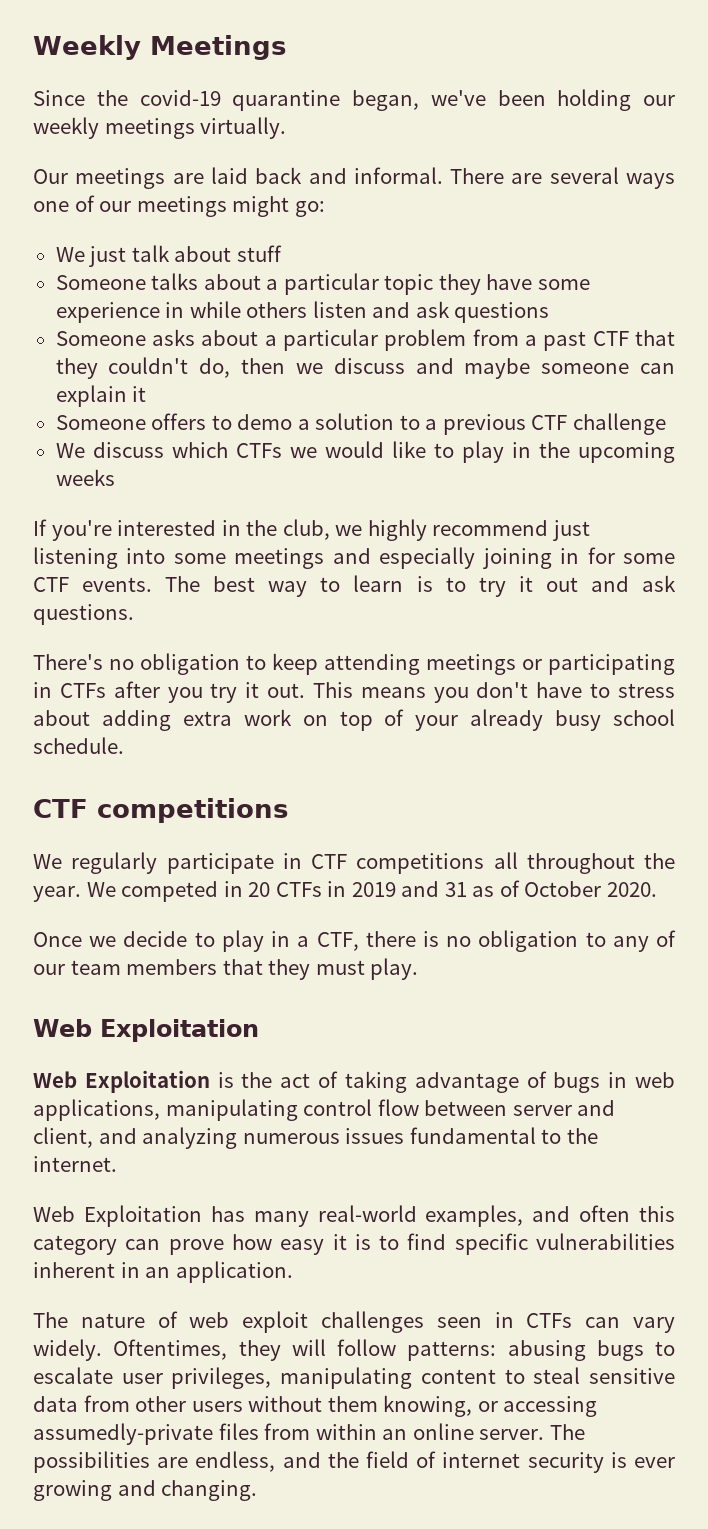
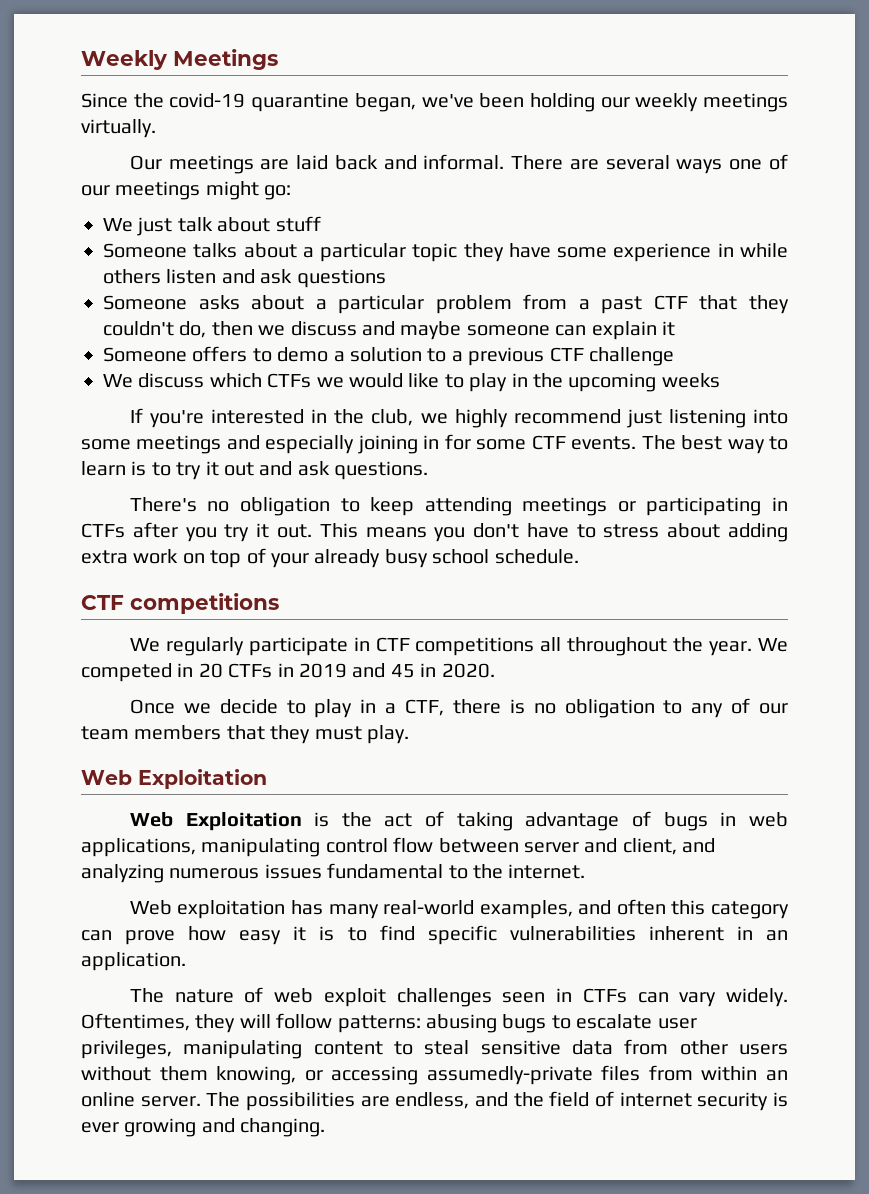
- We competed in 20 CTFs in 2019 and 31 as of October 2020.
+ We competed in 20 CTFs in 2019 and 45 in 2020.
- Web Exploitation has many real-world examples, and often this category can prove how easy it is to find specific vulnerabilities inherent in an application.
+ Web exploitation has many real-world examples, and often this category can prove how easy it is to find specific vulnerabilities inherent in an application.

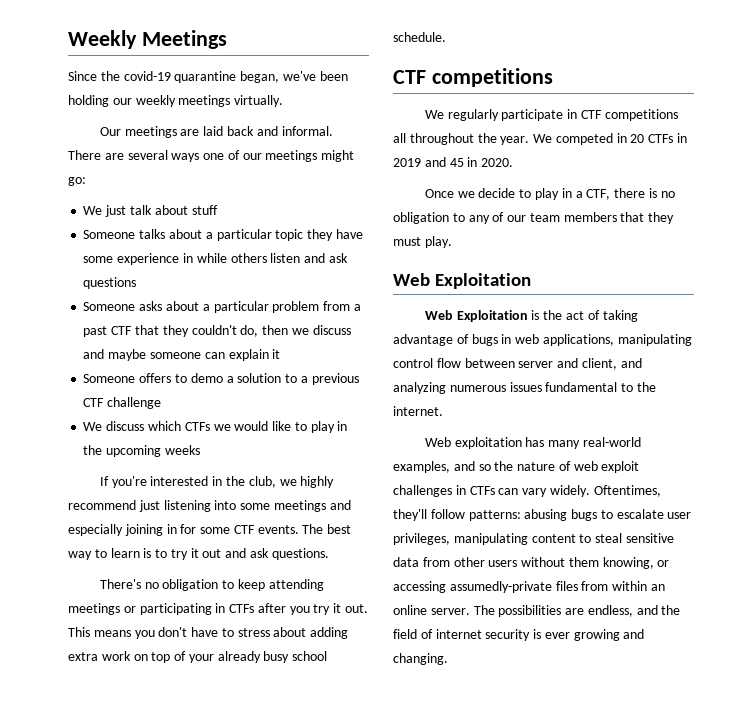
- Web exploitation has many real-world examples, and often this category can prove how easy it is to find specific vulnerabilities inherent in an application.
- The nature of web exploit challenges seen in CTFs can vary widely.
+ Web exploitation has many real-world examples, and so the nature of web exploit challenges in CTFs can vary widely.
- Oftentimes, they will follow patterns: abusing bugs to escalate user privileges, manipulating content to steal sensitive data from other users without them knowing, or accessing assumedly-private files from within an online server.
+ Oftentimes, they'll follow patterns: abusing bugs to escalate user privileges, manipulating content to steal sensitive data from other users without them knowing, or accessing assumedly-private files from within an online server.

